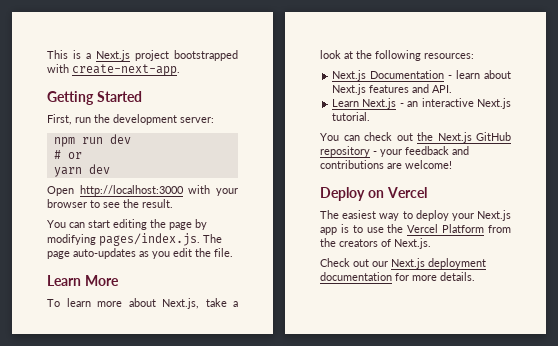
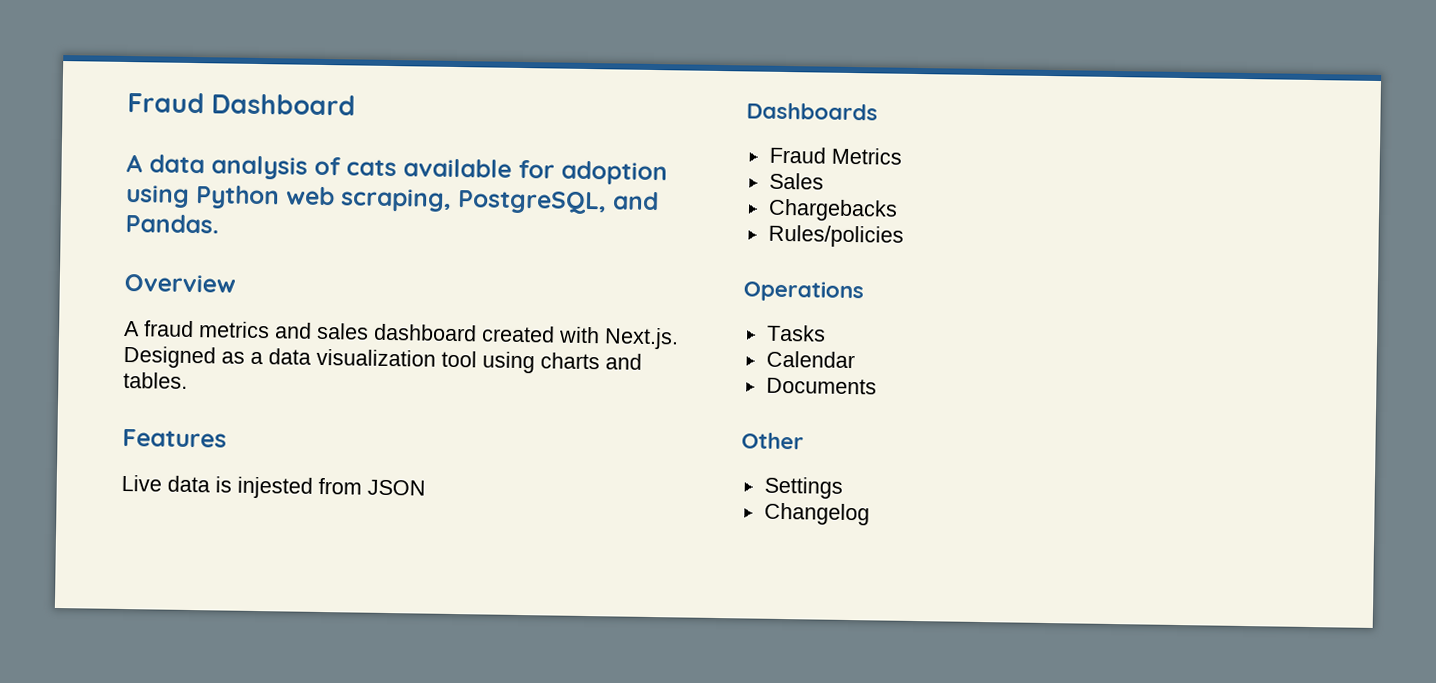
- This is a Next.js project bootstrapped with create-next-app.
- Getting Started
- First, run the development server:
- npm run dev
- # or
- yarn dev
- Open http://localhost:3000 with your browser to see the result.
- You can start editing the page by modifying pages/index.js. The page auto-updates as you edit the file.
- Learn More
- To learn more about Next.js, take a look at the following resources:
- Next.js Documentation - learn about Next.js features and API.
- Learn Next.js - an interactive Next.js tutorial.
- You can check out the Next.js GitHub repository - your feedback and contributions are welcome!
- Deploy on Vercel
- The easiest way to deploy your Next.js app is to use the Vercel Platform from the creators of Next.js.
- Check out our Next.js deployment documentation for more details.
+ Fraud Dashboard
+ A data analysis of cats available for adoption using Python web scraping, PostgreSQL, and Pandas.
+ Overview
+ A fraud metrics and sales dashboard created with Next.js. Designed as a data visualization tool using charts and tables.
+ Features
+ Live data is injested from JSON
+ Dashboards
+ Fraud Metrics
+ Sales
+ Chargebacks
+ Rules/policies
+ Operations
+ Tasks
+ Calendar
+ Documents
+ Other
+ Settings
+ Changelog

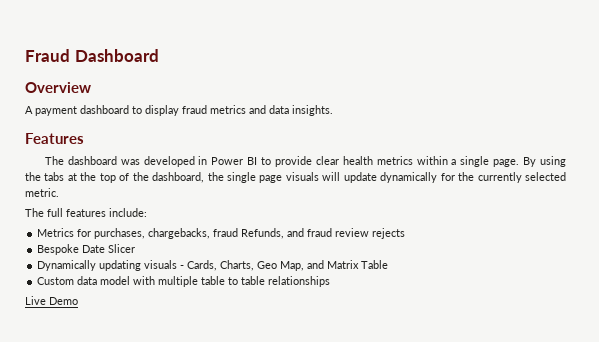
- A data analysis of cats available for adoption using Python web scraping, PostgreSQL, and Pandas.
  Overview
- A fraud metrics and sales dashboard created with Next.js. Designed as a data visualization tool using charts and tables.
+ A payment dashboard to display fraud metrics and data insights.
  Features
- Live data is injested from JSON
- Dashboards
- Fraud Metrics
- Sales
- Chargebacks
- Rules/policies
- Operations
- Tasks
- Calendar
- Documents
- Other
- Settings
- Changelog
+ The dashboard was developed in Power BI to provide clear health metrics within a single page. By using the tabs at the top of the dashboard, the single page visuals will update dynamically for the currently selected metric.
+ The full features include:
+ Metrics for purchases, chargebacks, fraud Refunds, and fraud review rejects
+ Bespoke Date Slicer
+ Dynamically updating visuals - Cards, Charts, Geo Map, and Matrix Table
+ Custom data model with multiple table to table relationships
+ Live Demo

